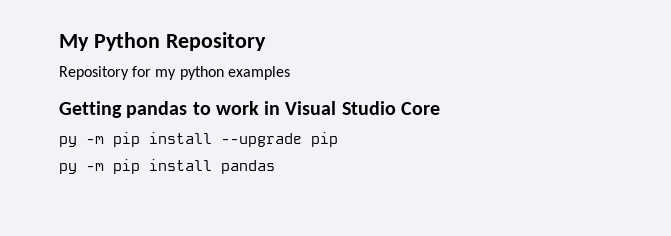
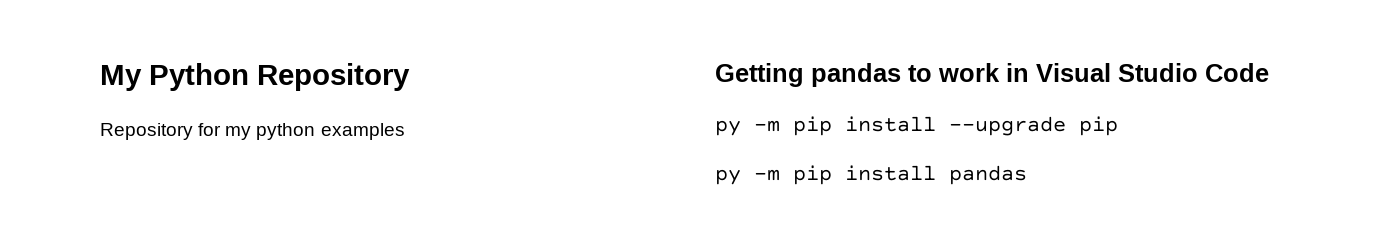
- Getting pandas to work in Visual Studio Core
+ Getting pandas to work in Visual Studio Code

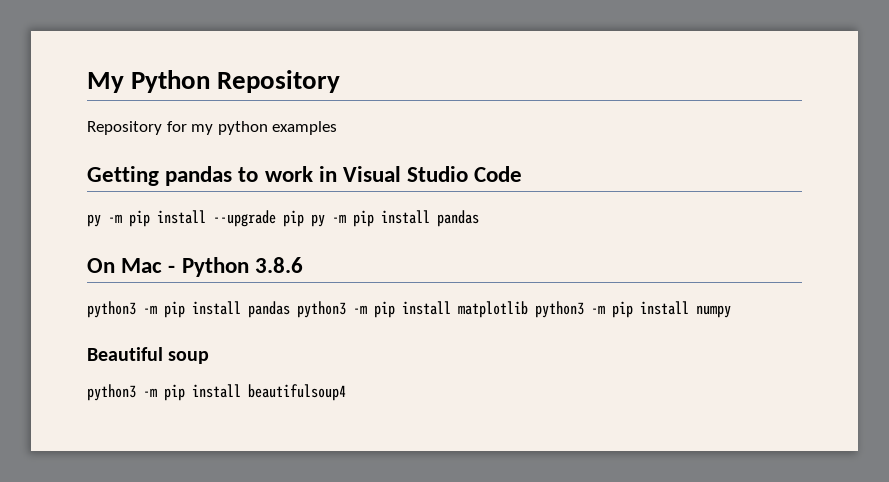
- py -m pip install --upgrade pip
- py -m pip install pandas
+ py -m pip install --upgrade pip py -m pip install pandas
+ On Mac - Python 3.8.6
+ python3 -m pip install pandas python3 -m pip install matplotlib python3 -m pip install numpy
+ Beautiful soup
+ python3 -m pip install beautifulsoup4

